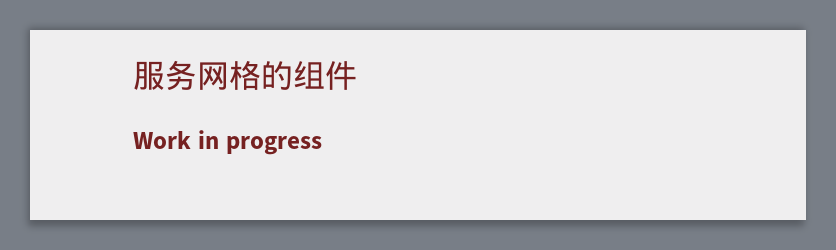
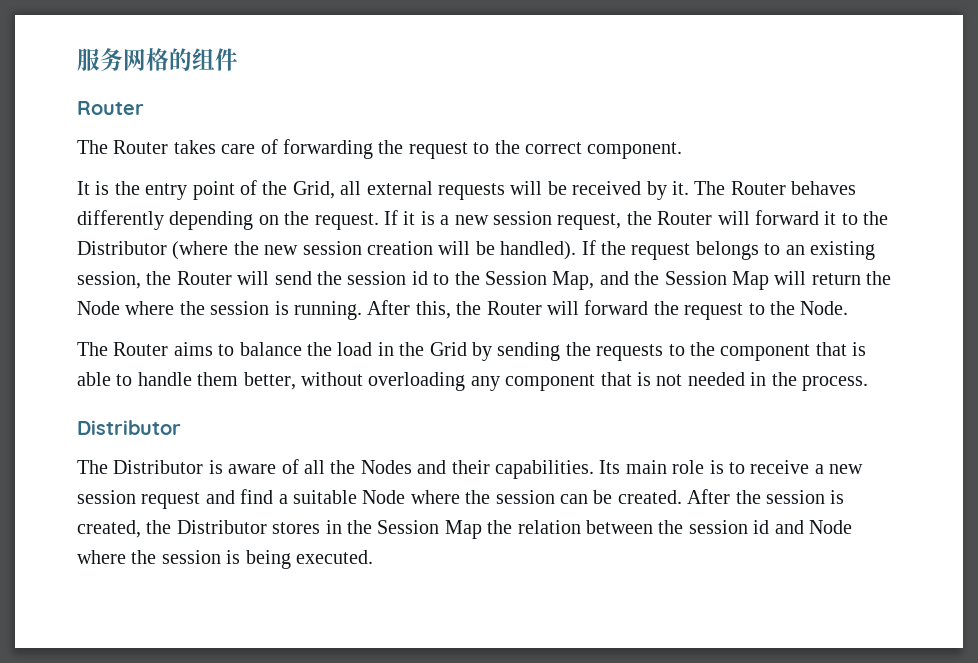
  服务网格的组件
- Work in progress
+ Router
+ The Router takes care of forwarding the request to the correct component.
+ It is the entry point of the Grid, all external requests will be received by it. The Router behaves differently depending on the request. If it is a new session request, the Router will forward it to the Distributor (where the new session creation will be handled). If the request belongs to an existing session, the Router will send the session id to the Session Map, and the Session Map will return the Node where the session is running. After this, the Router will forward the request to the Node.
+ The Router aims to balance the load in the Grid by sending the requests to the component that is able to handle them better, without overloading any component that is not needed in the process.
+ Distributor
+ The Distributor is aware of all the Nodes and their capabilities. Its main role is to receive a new session request and find a suitable Node where the session can be created. After the session is created, the Distributor stores in the Session Map the relation between the session id and Node where the session is being executed.

